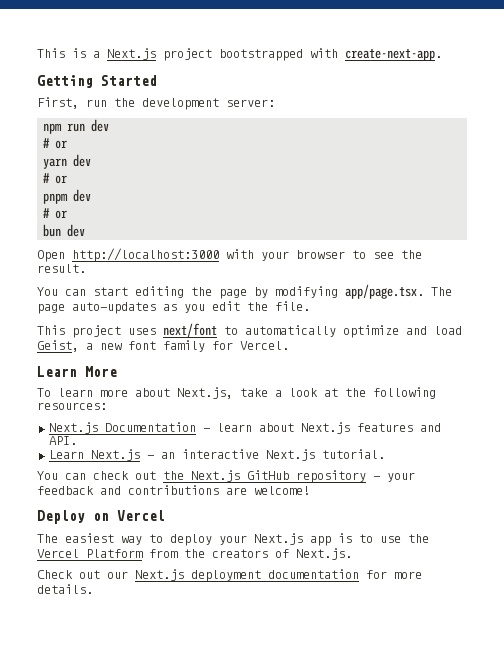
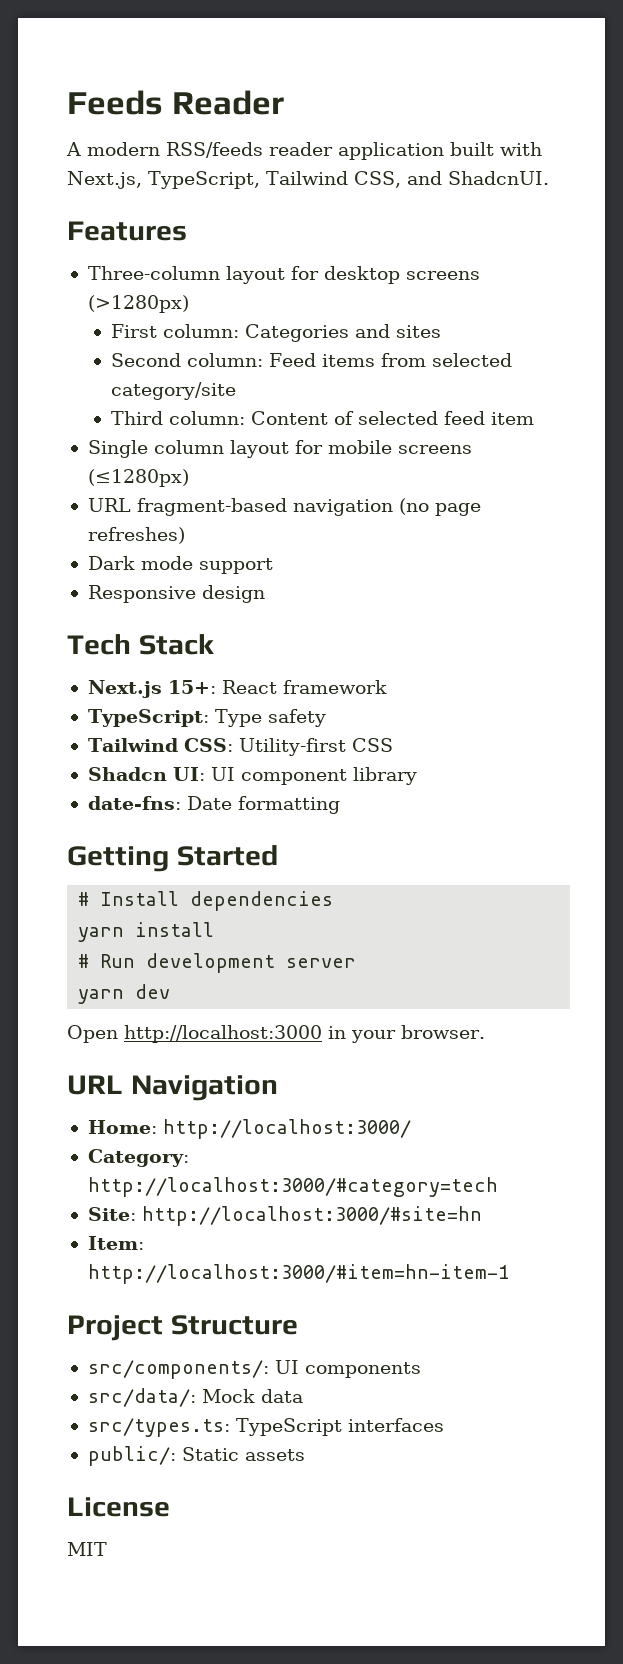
- This is a Next.js project bootstrapped with create-next-app.
+ Feeds Reader
+ A modern RSS/feeds reader application built with Next.js, TypeScript, Tailwind CSS, and ShadcnUI.
+ Features
+ Three-column layout for desktop screens (>1280px)
+ First column: Categories and sites
+ Second column: Feed items from selected category/site
+ Third column: Content of selected feed item
+ Single column layout for mobile screens (≤1280px)
+ URL fragment-based navigation (no page refreshes)
+ Dark mode support
+ Responsive design
+ Tech Stack
+ Next.js 15+: React framework
+ TypeScript: Type safety
+ Tailwind CSS: Utility-first CSS
+ Shadcn UI: UI component library
+ date-fns: Date formatting
  Getting Started
- First, run the development server:
- npm run dev
- # or
+ # Install dependencies
+ yarn install
+ # Run development server
  yarn dev
- # or
- pnpm dev
- # or
- bun dev
- Open http://localhost:3000 with your browser to see the result.
- You can start editing the page by modifying app/page.tsx. The page auto-updates as you edit the file.
- This project uses next/font to automatically optimize and load Geist, a new font family for Vercel.
- Learn More
- To learn more about Next.js, take a look at the following resources:
- Next.js Documentation - learn about Next.js features and API.
- Learn Next.js - an interactive Next.js tutorial.
- You can check out the Next.js GitHub repository - your feedback and contributions are welcome!
- Deploy on Vercel
- The easiest way to deploy your Next.js app is to use the Vercel Platform from the creators of Next.js.
- Check out our Next.js deployment documentation for more details.
+ Open http://localhost:3000 in your browser.
+ URL Navigation
+ Home: http://localhost:3000/
+ Category: http://localhost:3000/#category=tech
+ Site: http://localhost:3000/#site=hn
+ Item: http://localhost:3000/#item=hn-item-1
+ Project Structure
+ src/components/: UI components
+ src/data/: Mock data
+ src/types.ts: TypeScript interfaces
+ public/: Static assets
+ License
+ MIT

